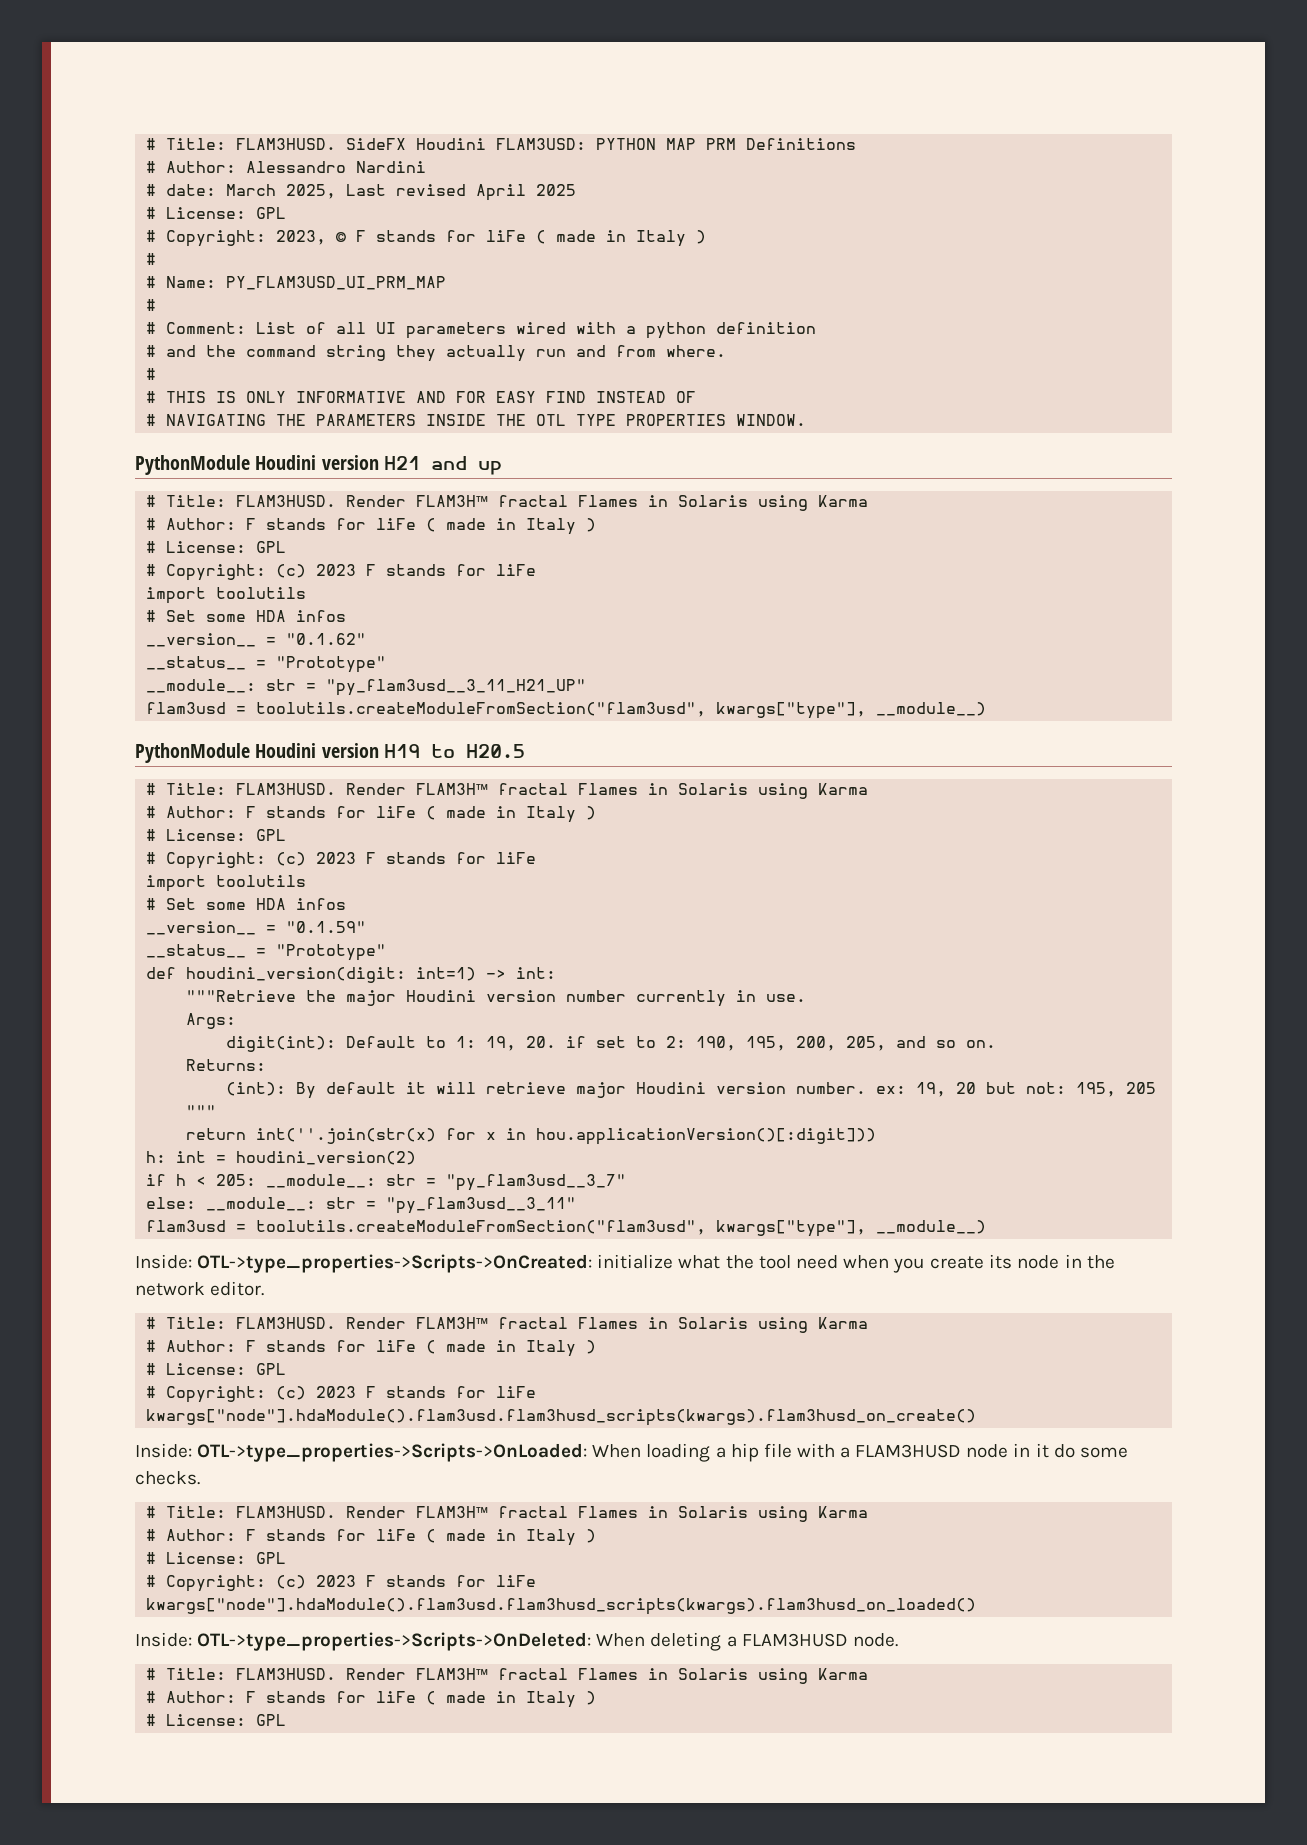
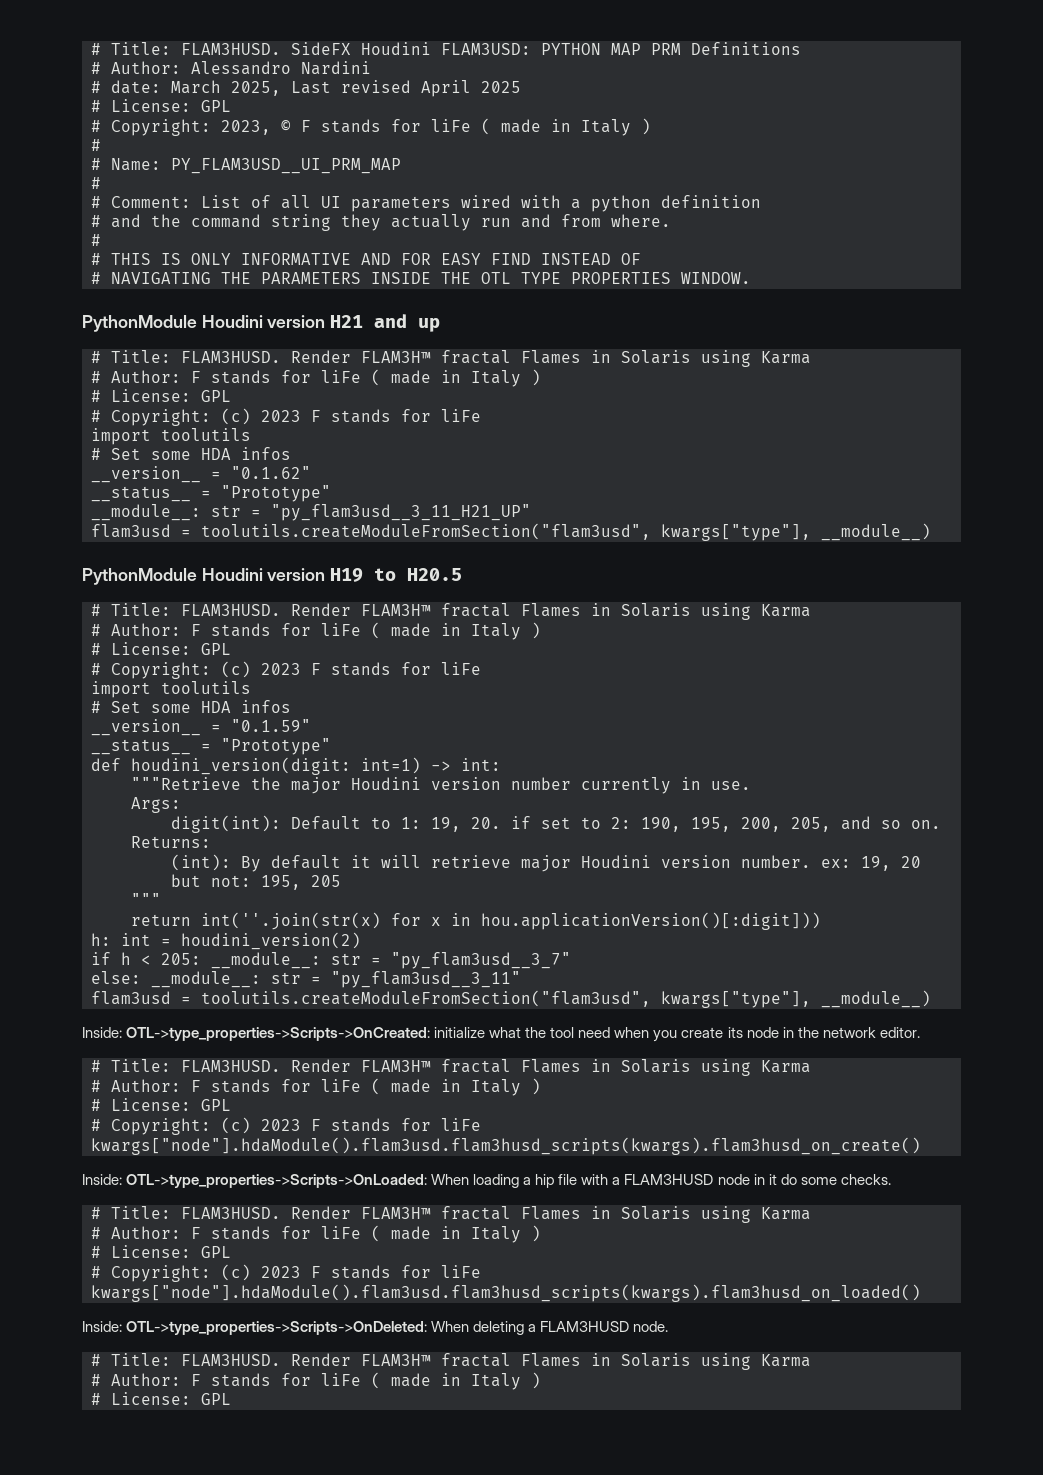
- # Name: PY_FLAM3USD_UI_PRM_MAP
+ # Name: PY_FLAM3USD__UI_PRM_MAP

